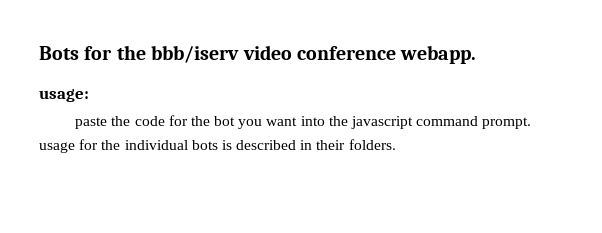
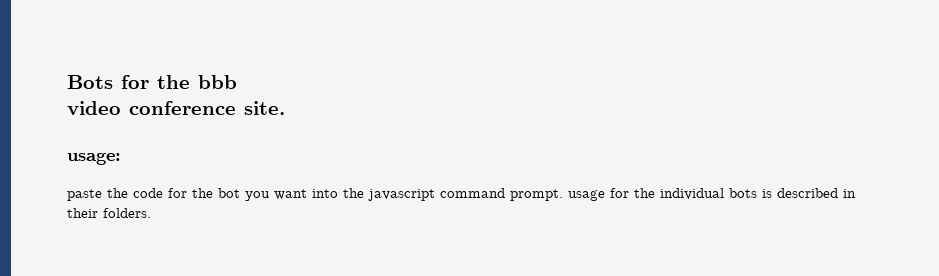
- Bots for the bbb/iserv video conference webapp.
+ Bots for the bbb
+ video conference site.

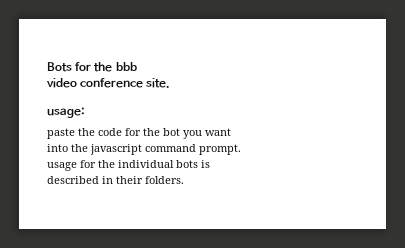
- paste the code for the bot you want into the javascript command prompt. usage for the individual bots is described in their folders.
+ paste the code for the bot you want
+ into the javascript command prompt.
+ usage for the individual bots is
+ described in their folders.

